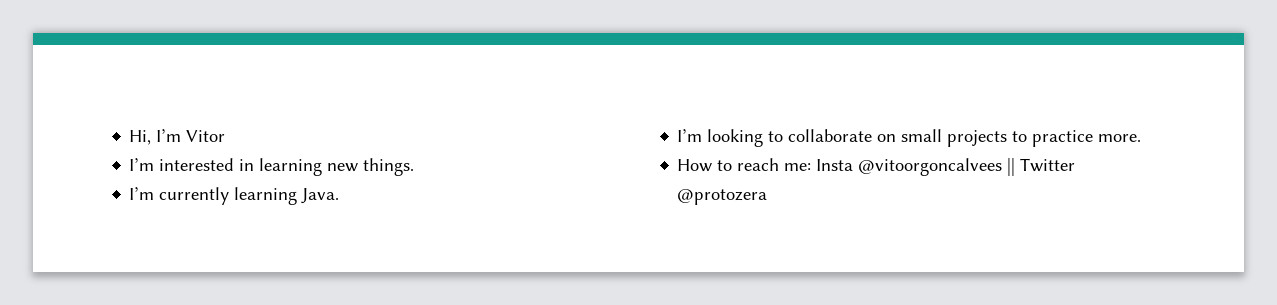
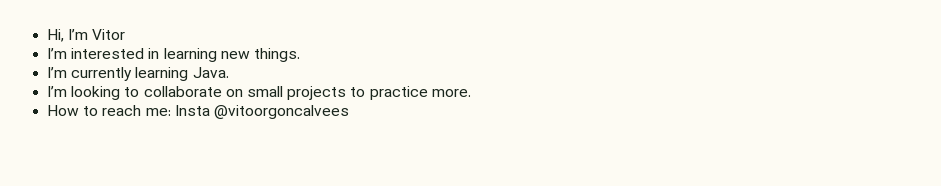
- How to reach me: Insta @vitoorgoncalvees || Twitter @protozera
+ How to reach me: Insta @vitoorgoncalvees

